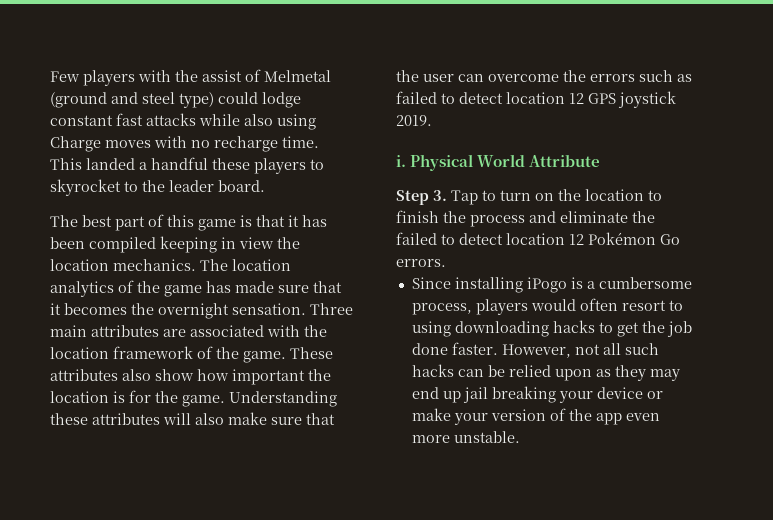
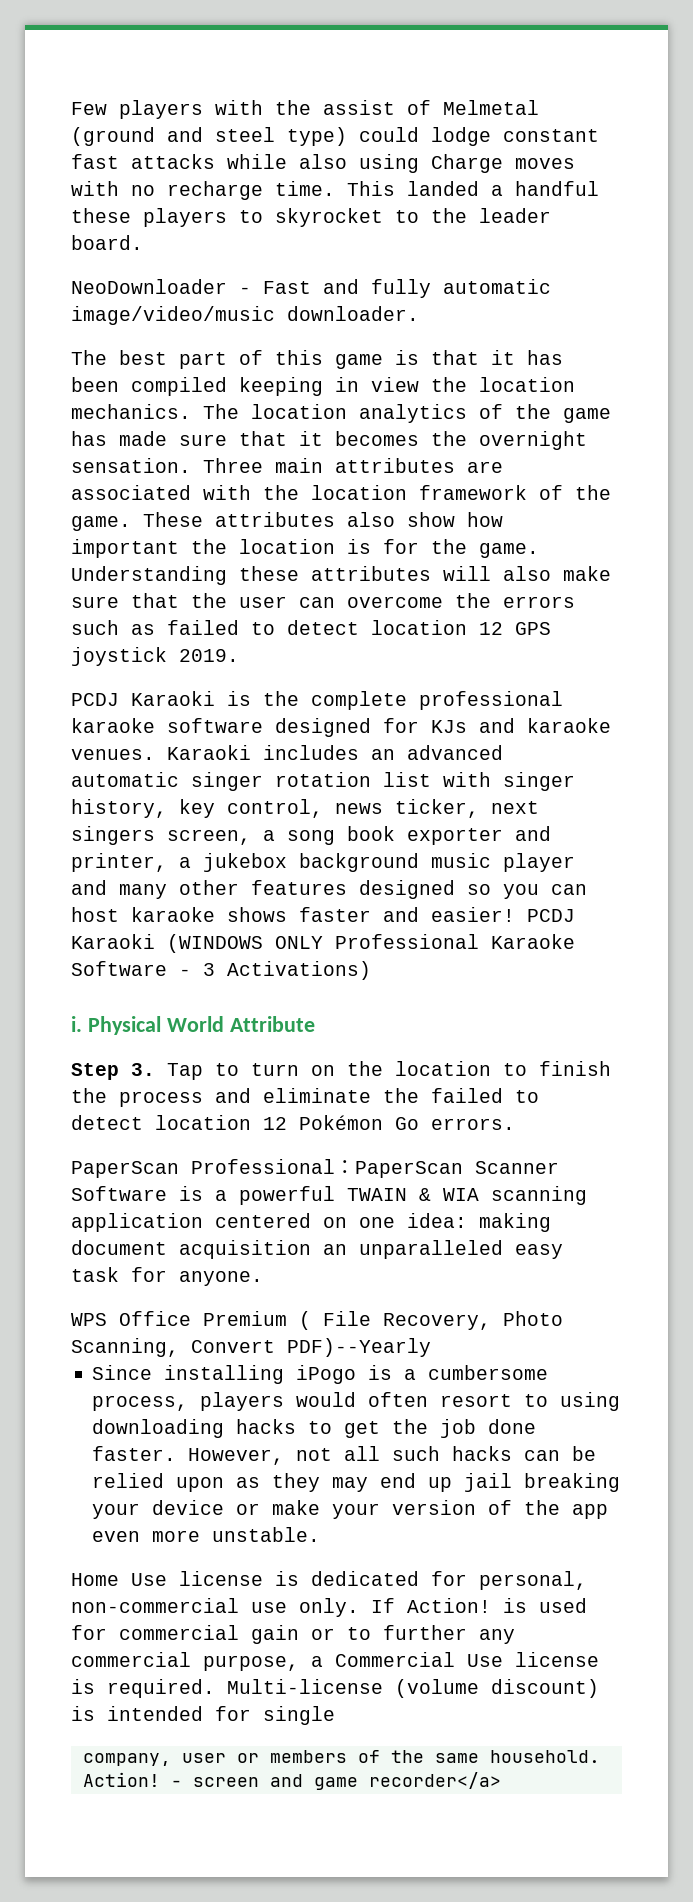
+ NeoDownloader - Fast and fully automatic image/video/music downloader.
+ PCDJ Karaoki is the complete professional karaoke software designed for KJs and karaoke venues. Karaoki includes an advanced automatic singer rotation list with singer history, key control, news ticker, next singers screen, a song book exporter and printer, a jukebox background music player and many other features designed so you can host karaoke shows faster and easier! PCDJ Karaoki (WINDOWS ONLY Professional Karaoke Software - 3 Activations)
+ PaperScan Professional：PaperScan Scanner Software is a powerful TWAIN & WIA scanning application centered on one idea: making document acquisition an unparalleled easy task for anyone.
+ WPS Office Premium ( File Recovery, Photo Scanning, Convert PDF)--Yearly
+ Home Use license is dedicated for personal, non-commercial use only. If Action! is used for commercial gain or to further any commercial purpose, a Commercial Use license is required. Multi-license (volume discount) is intended for single
+ company, user or members of the same household. Action! - screen and game recorder</a>

